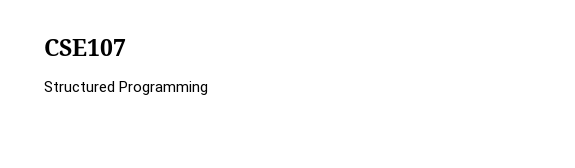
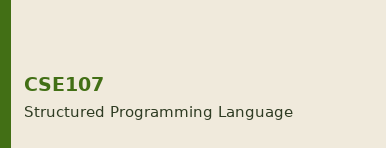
- Structured Programming
+ Structured Programming Language

